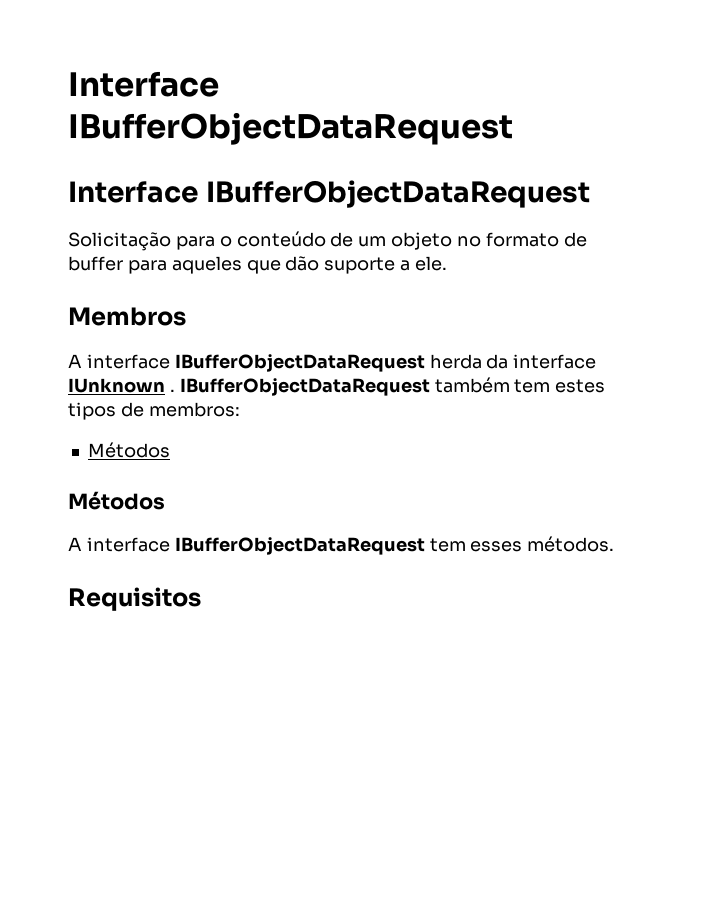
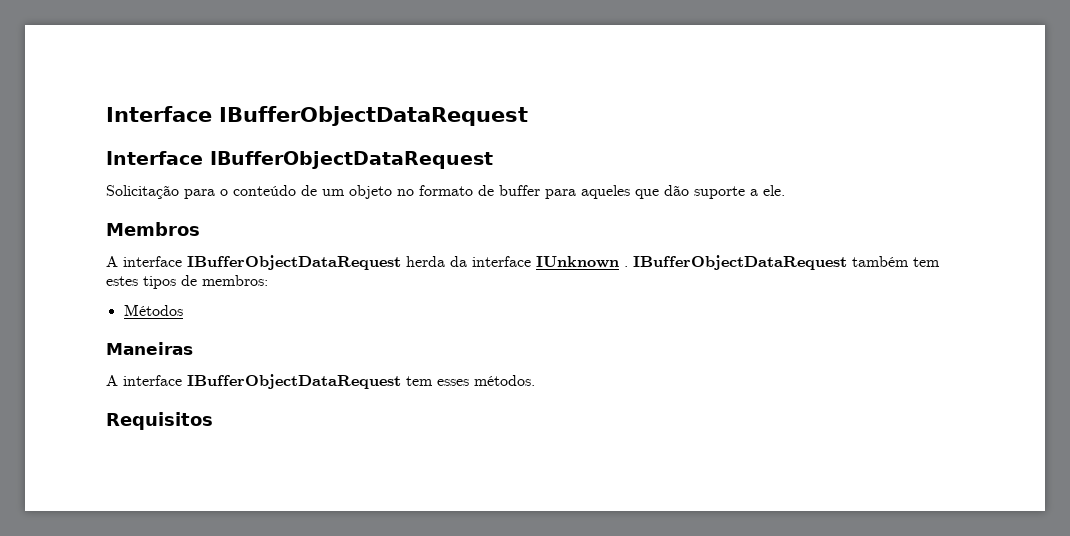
  IBufferObjectDataRequest também tem estes tipos de membros:
  Métodos
- Métodos
+ Maneiras

